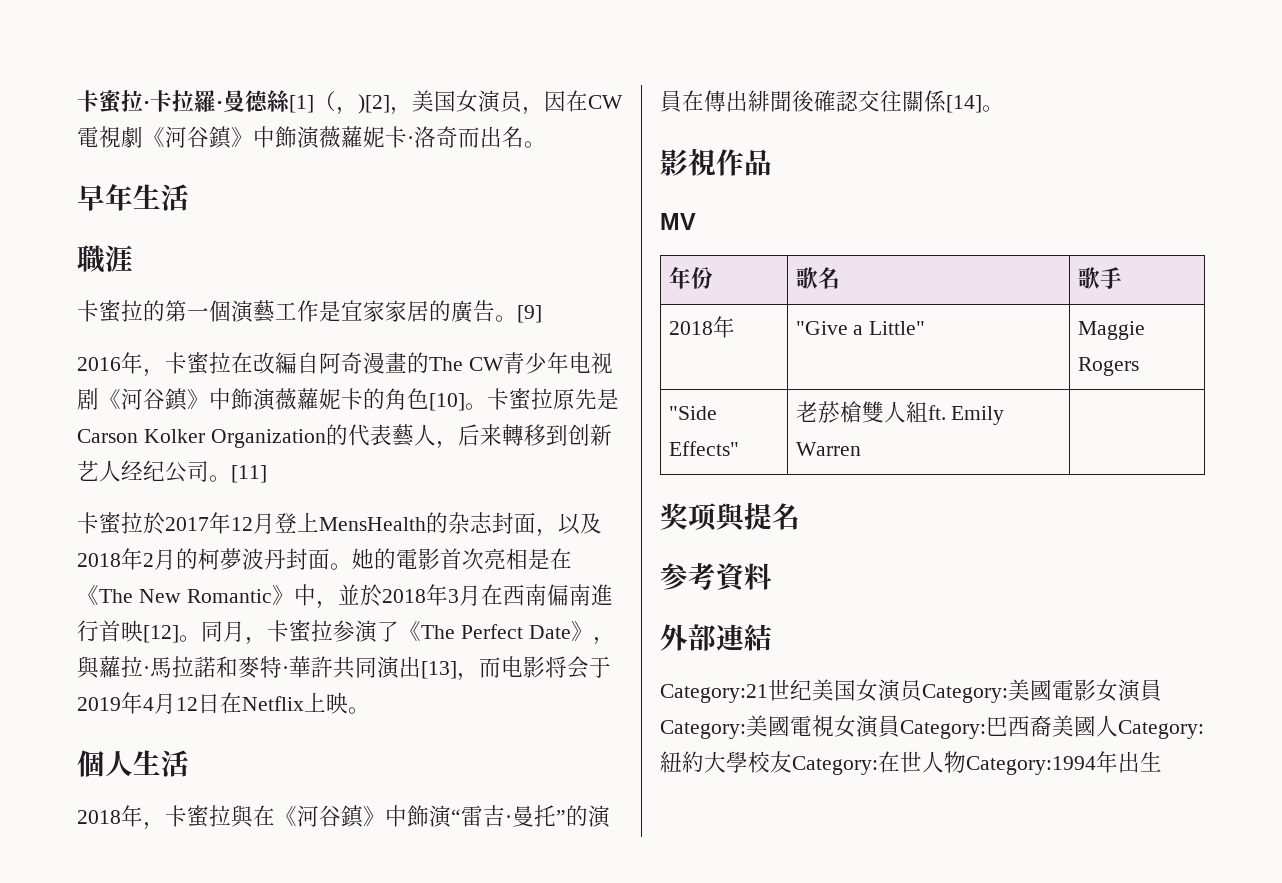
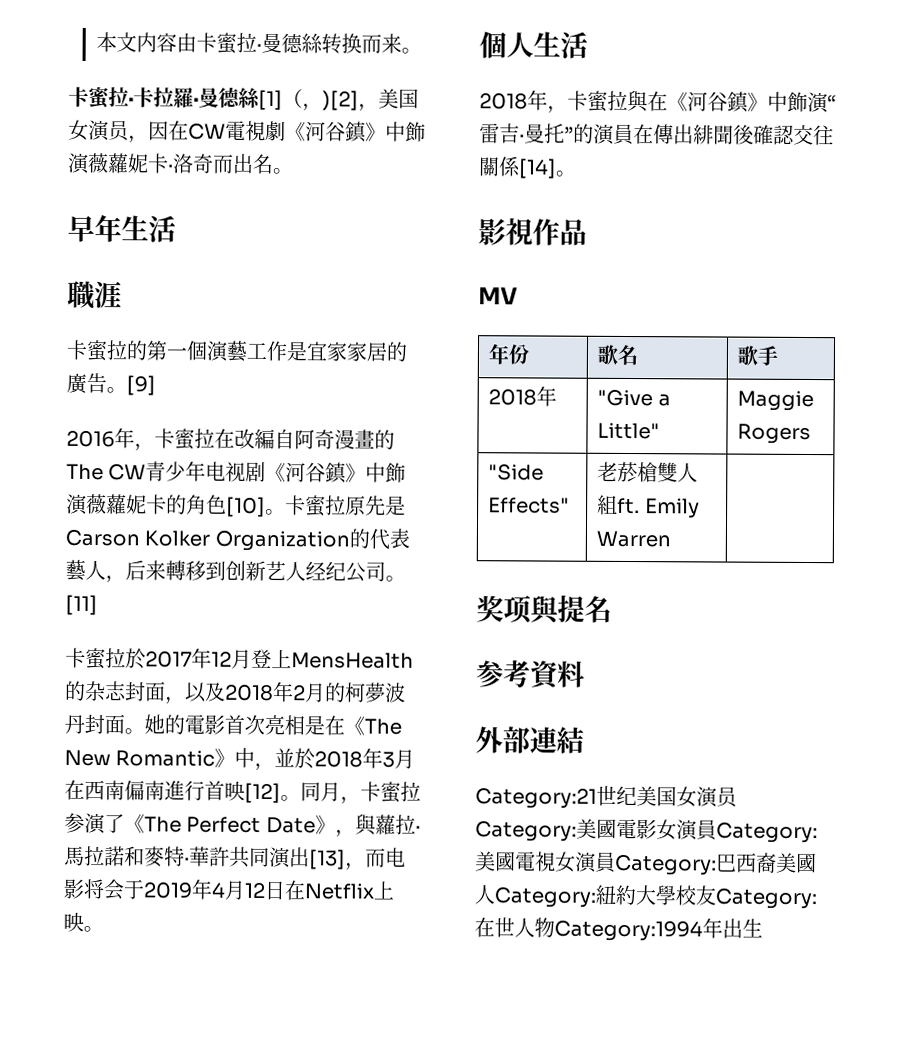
+ 本文内容由卡蜜拉·曼德絲转换而来。

